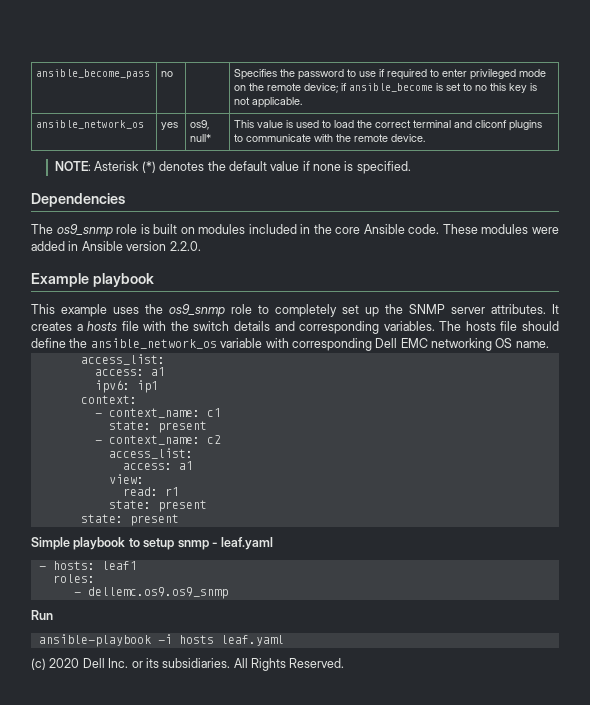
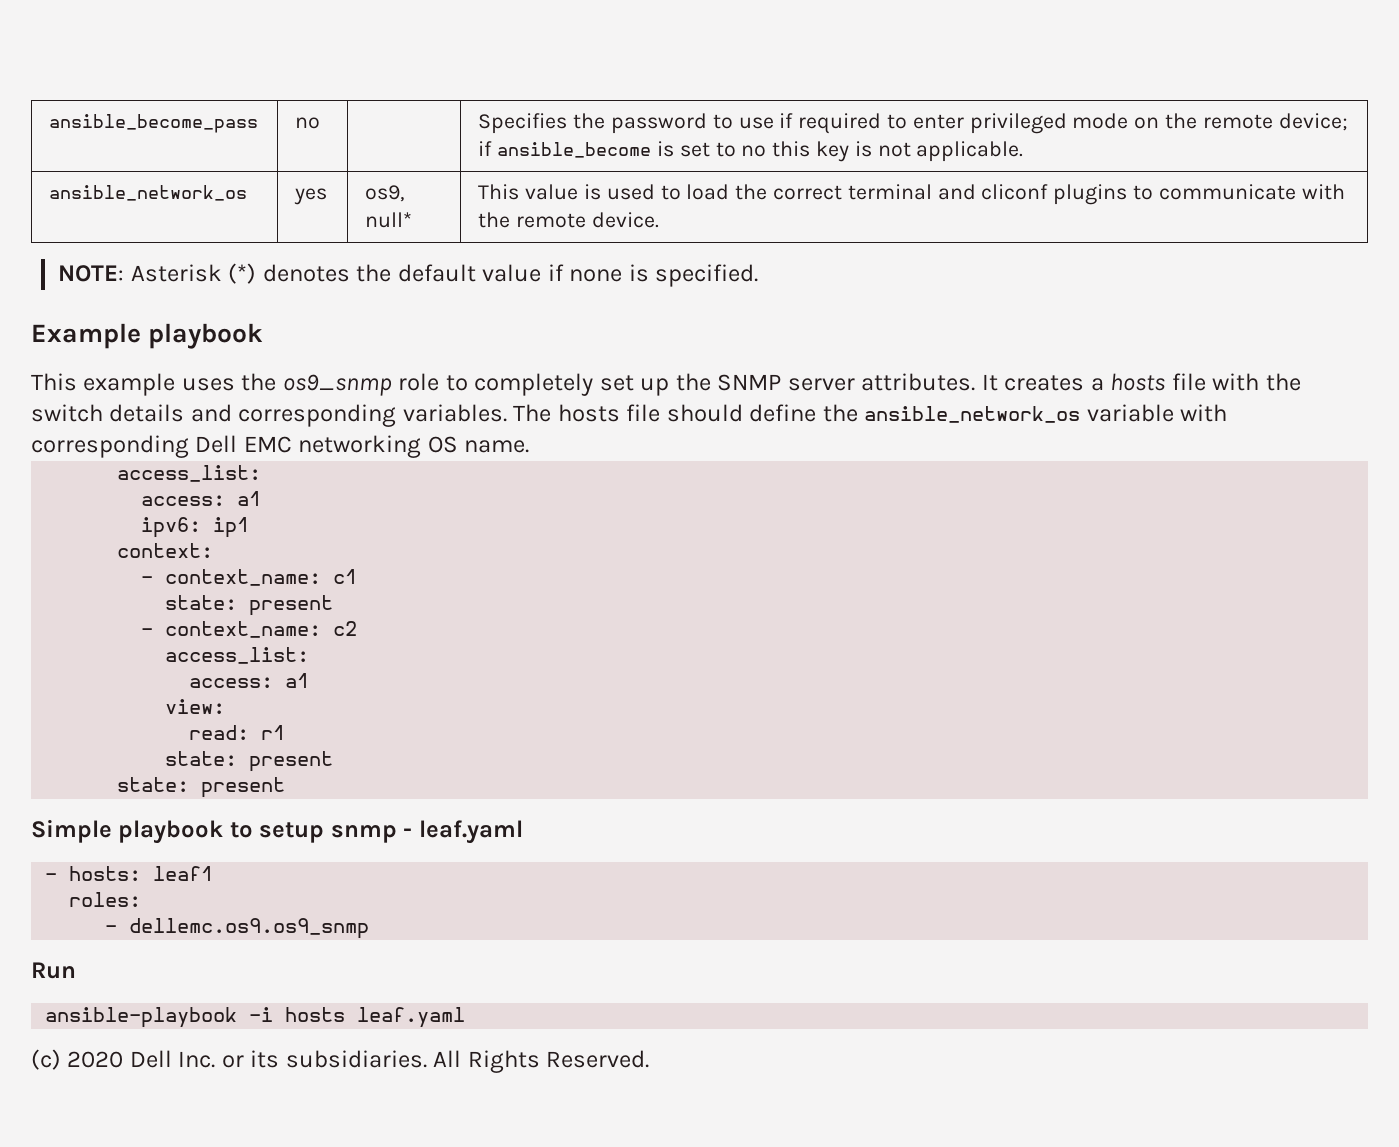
- Dependencies
- The os9_snmp role is built on modules included in the core Ansible code. These modules were added in Ansible version 2.2.0.

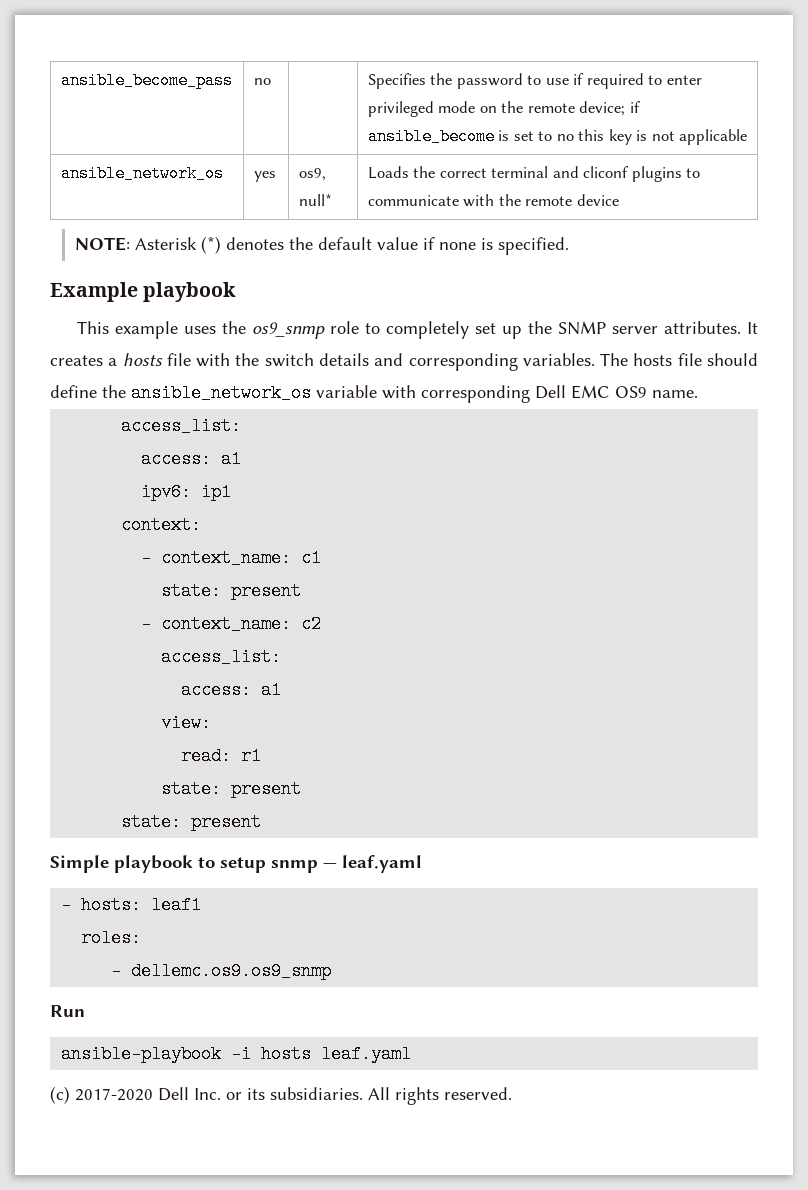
- ansible_become_pass | no | | Specifies the password to use if required to enter privileged mode on the remote device; if ansible_become is set to no this key is not applicable.
+ ansible_become_pass | no | | Specifies the password to use if required to enter privileged mode on the remote device; if ansible_become is set to no this key is not applicable
- ansible_network_os | yes | os9, null* | This value is used to load the correct terminal and cliconf plugins to communicate with the remote device.
+ ansible_network_os | yes | os9, null* | Loads the correct terminal and cliconf plugins to communicate with the remote device
- The hosts file should define the ansible_network_os variable with corresponding Dell EMC networking OS name.
+ The hosts file should define the ansible_network_os variable with corresponding Dell EMC OS9 name.
- Simple playbook to setup snmp - leaf.yaml
+ Simple playbook to setup snmp — leaf.yaml
- (c) 2020 Dell Inc. or its subsidiaries.
+ (c) 2017-2020 Dell Inc. or its subsidiaries.
- All Rights Reserved.
+ All rights reserved.

